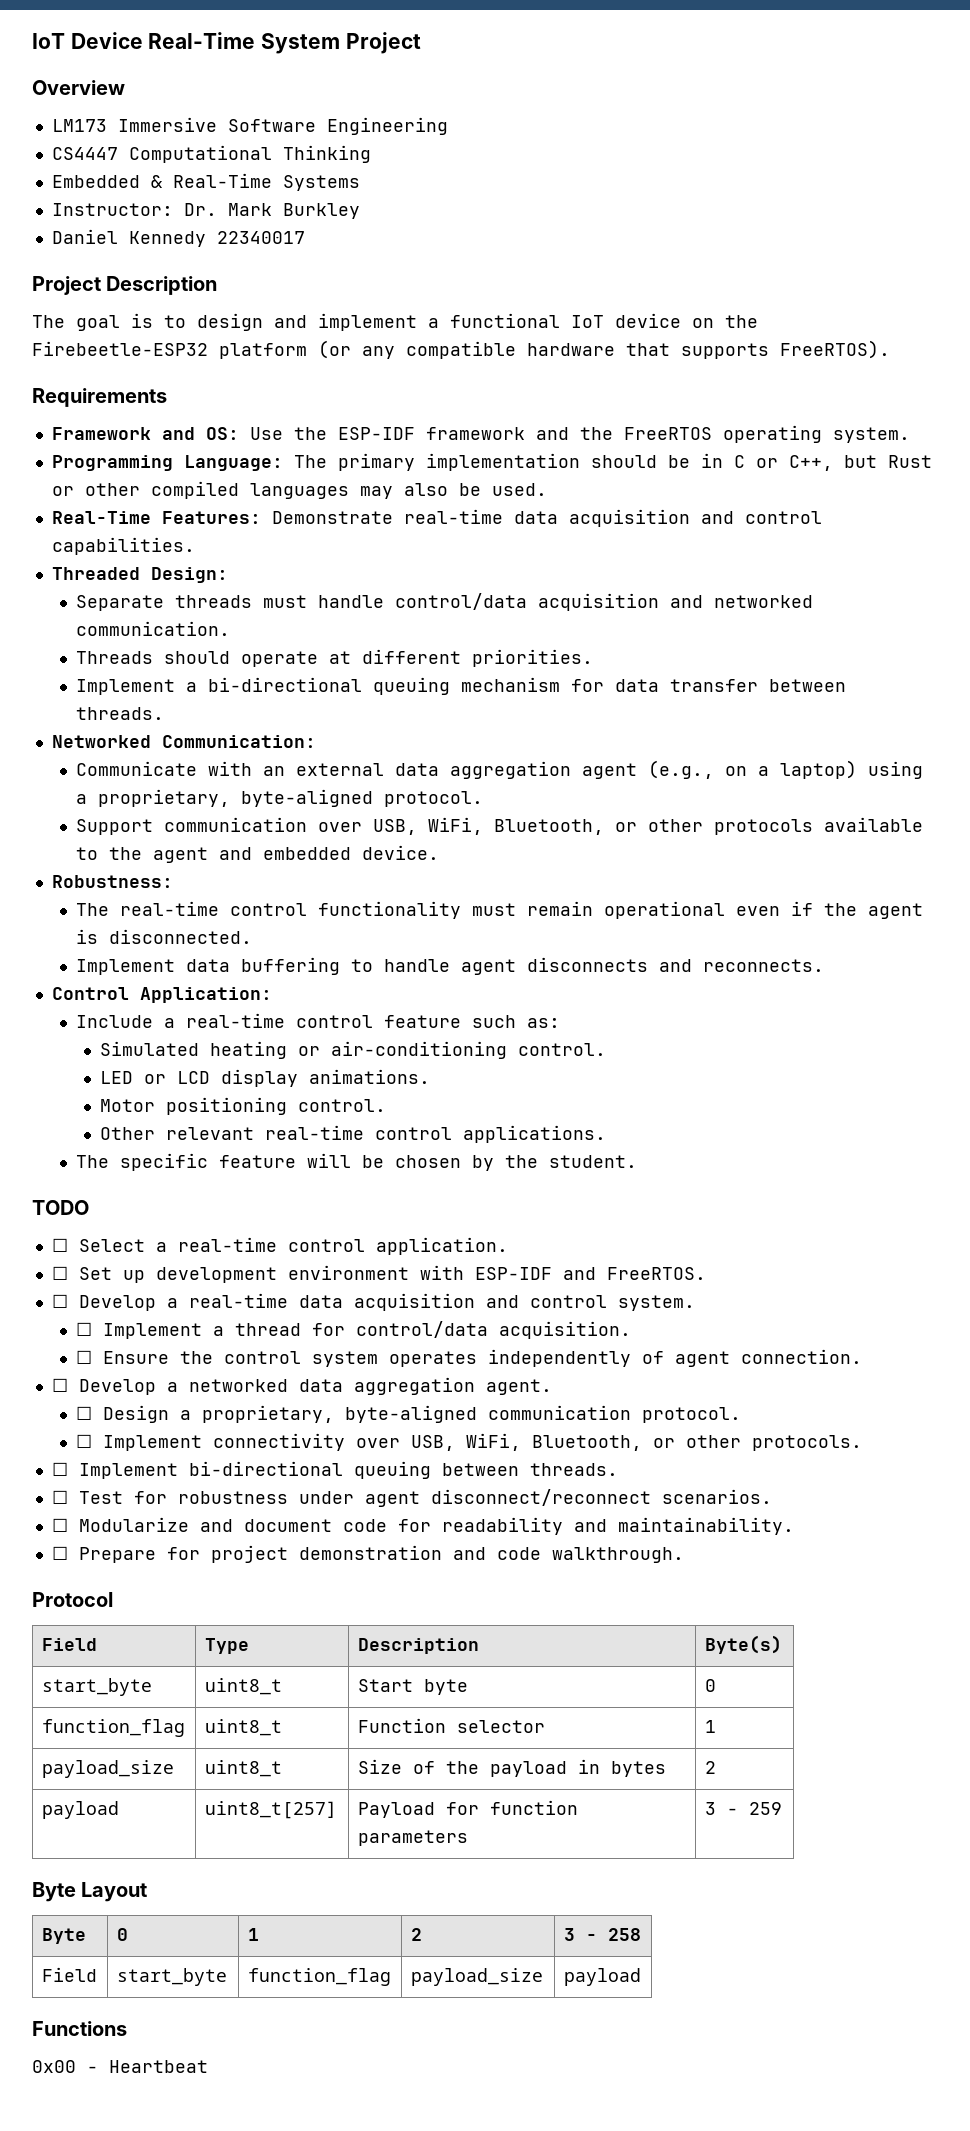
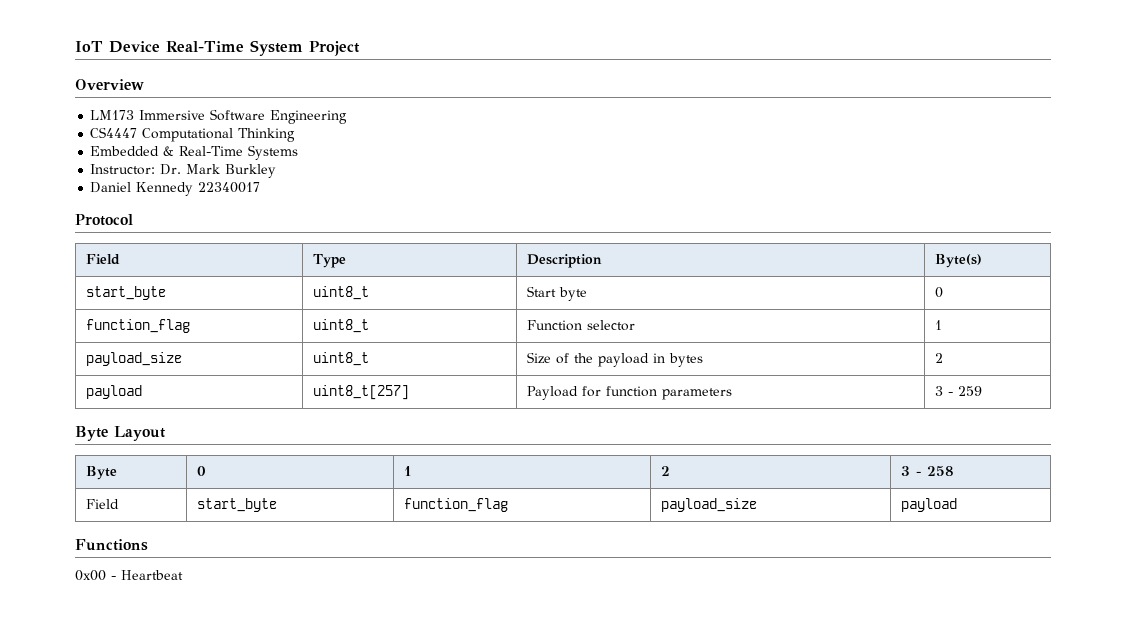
- Project Description
- The goal is to design and implement a functional IoT device on the Firebeetle-ESP32 platform (or any compatible hardware that supports FreeRTOS).
- Requirements
- Framework and OS: Use the ESP-IDF framework and the FreeRTOS operating system.
- Programming Language: The primary implementation should be in C or C++, but Rust or other compiled languages may also be used.
- Real-Time Features: Demonstrate real-time data acquisition and control capabilities.
- Threaded Design:
- Separate threads must handle control/data acquisition and networked communication.
- Threads should operate at different priorities.
- Implement a bi-directional queuing mechanism for data transfer between threads.
- Networked Communication:
- Communicate with an external data aggregation agent (e.g., on a laptop) using a proprietary, byte-aligned protocol.
- Support communication over USB, WiFi, Bluetooth, or other protocols available to the agent and embedded device.
- Robustness:
- The real-time control functionality must remain operational even if the agent is disconnected.
- Implement data buffering to handle agent disconnects and reconnects.
- Control Application:
- Include a real-time control feature such as:
- Simulated heating or air-conditioning control.
- LED or LCD display animations.
- Motor positioning control.
- Other relevant real-time control applications.
- The specific feature will be chosen by the student.
- TODO
- ☐ Select a real-time control application.
- ☐ Set up development environment with ESP-IDF and FreeRTOS.
- ☐ Develop a real-time data acquisition and control system.
- ☐ Implement a thread for control/data acquisition.
- ☐ Ensure the control system operates independently of agent connection.
- ☐ Develop a networked data aggregation agent.
- ☐ Design a proprietary, byte-aligned communication protocol.
- ☐ Implement connectivity over USB, WiFi, Bluetooth, or other protocols.
- ☐ Implement bi-directional queuing between threads.
- ☐ Test for robustness under agent disconnect/reconnect scenarios.
- ☐ Modularize and document code for readability and maintainability.
- ☐ Prepare for project demonstration and code walkthrough.

